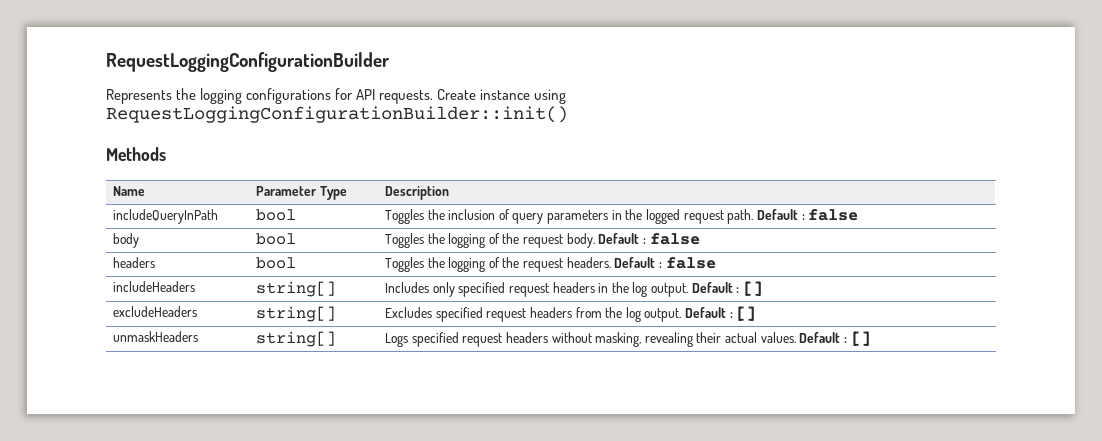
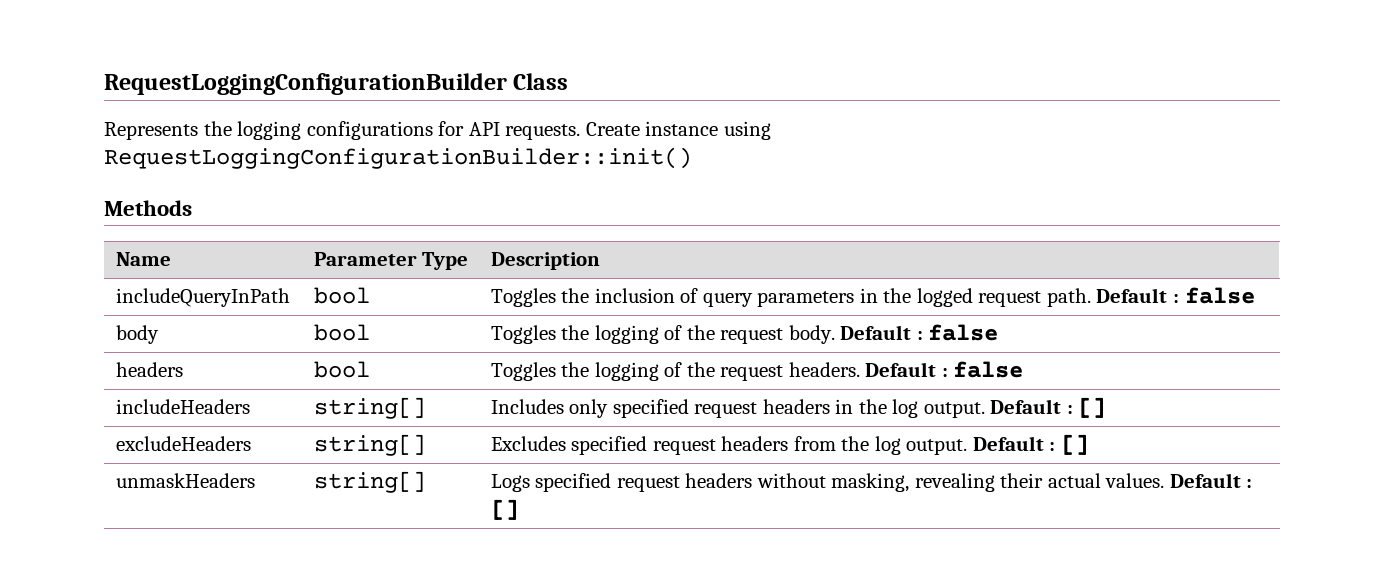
- RequestLoggingConfigurationBuilder
+ RequestLoggingConfigurationBuilder Class

